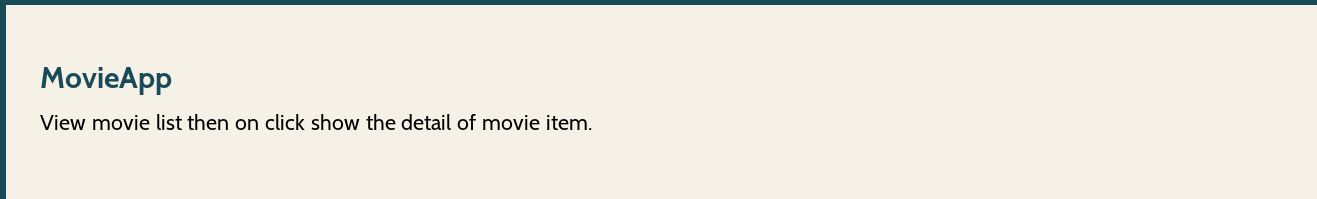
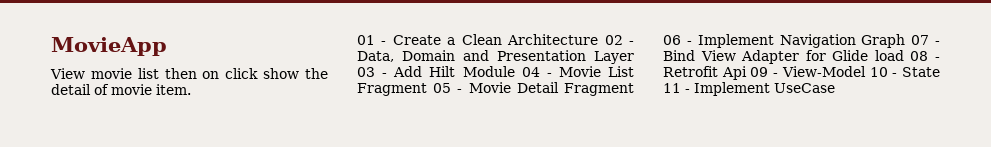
+ 01 - Create a Clean Architecture 02 - Data, Domain and Presentation Layer 03 - Add Hilt Module 04 - Movie List Fragment 05 - Movie Detail Fragment 06 - Implement Navigation Graph 07 - Bind View Adapter for Glide load 08 - Retrofit Api 09 - View-Model 10 - State 11 - Implement UseCase

